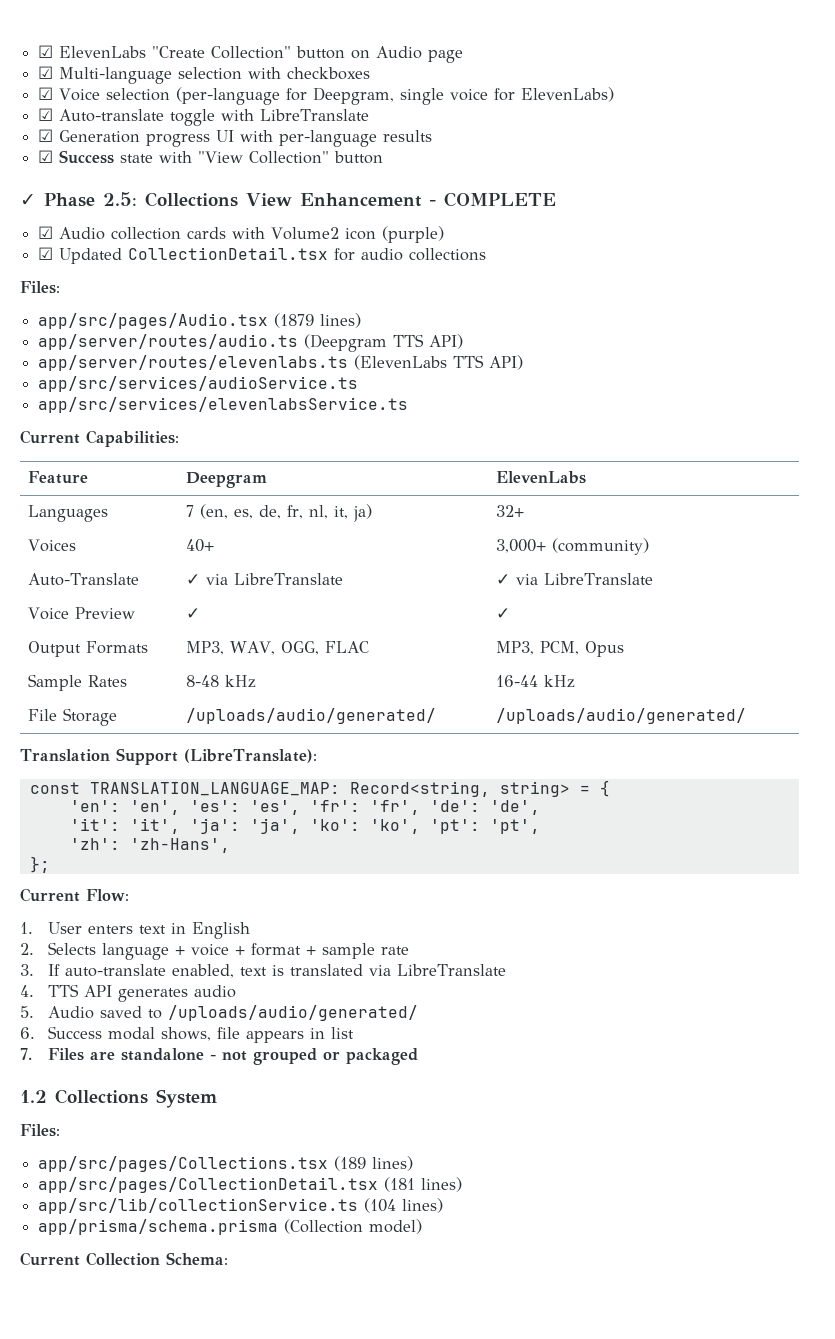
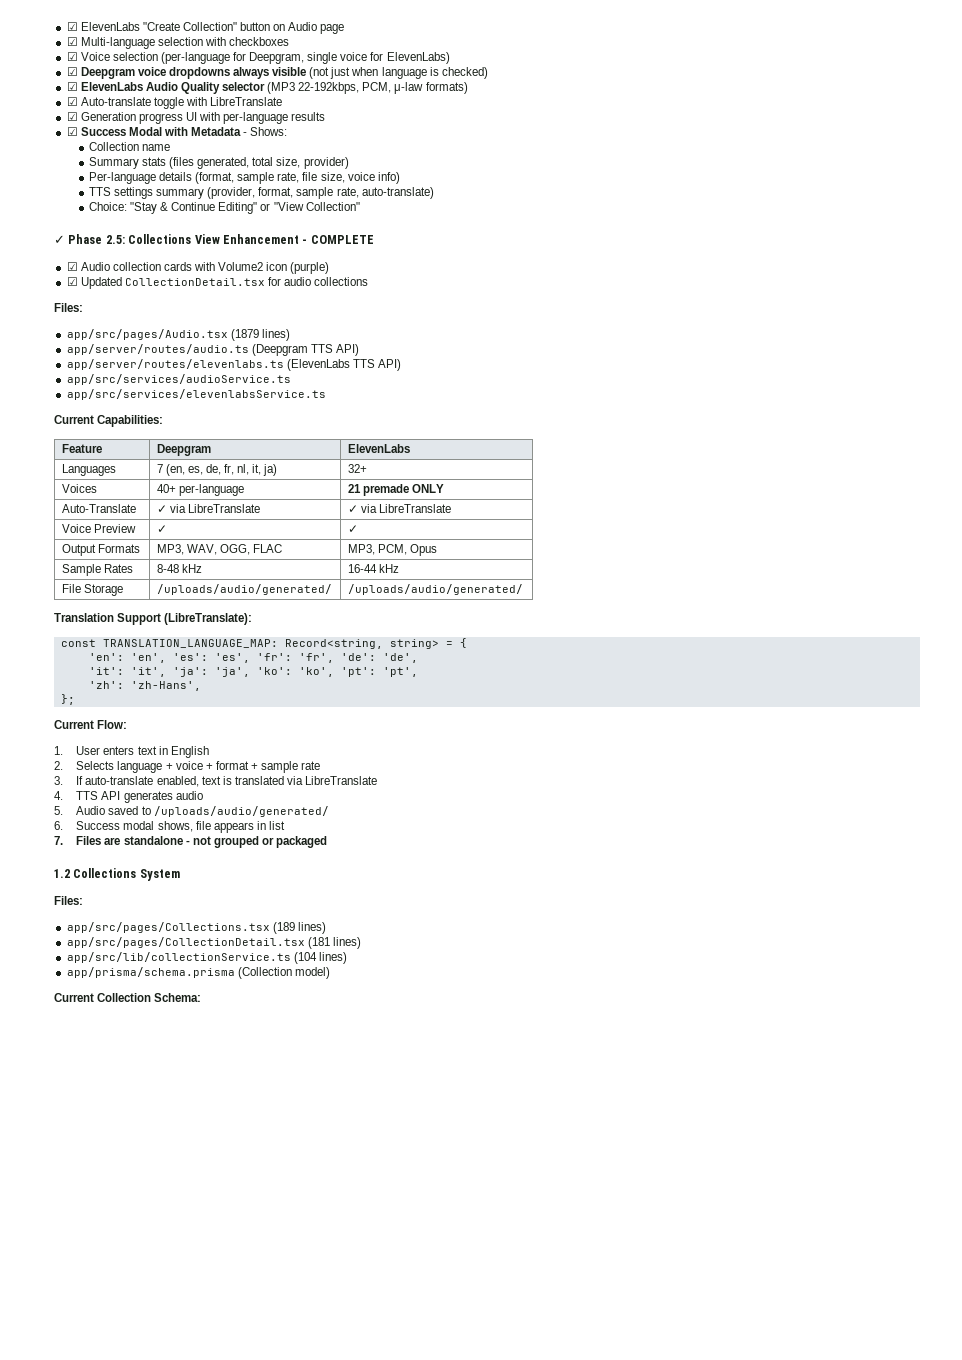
+ ☑ Deepgram voice dropdowns always visible (not just when language is checked)
+ ☑ ElevenLabs Audio Quality selector (MP3 22-192kbps, PCM, μ-law formats)
- ☑ Success state with "View Collection" button
+ ☑ Success Modal with Metadata - Shows:
+ Collection name
+ Summary stats (files generated, total size, provider)
+ Per-language details (format, sample rate, file size, voice info)
+ TTS settings summary (provider, format, sample rate, auto-translate)
+ Choice: "Stay & Continue Editing" or "View Collection"
- Voices | 40+ | 3,000+ (community)
+ Voices | 40+ per-language | 21 premade ONLY

